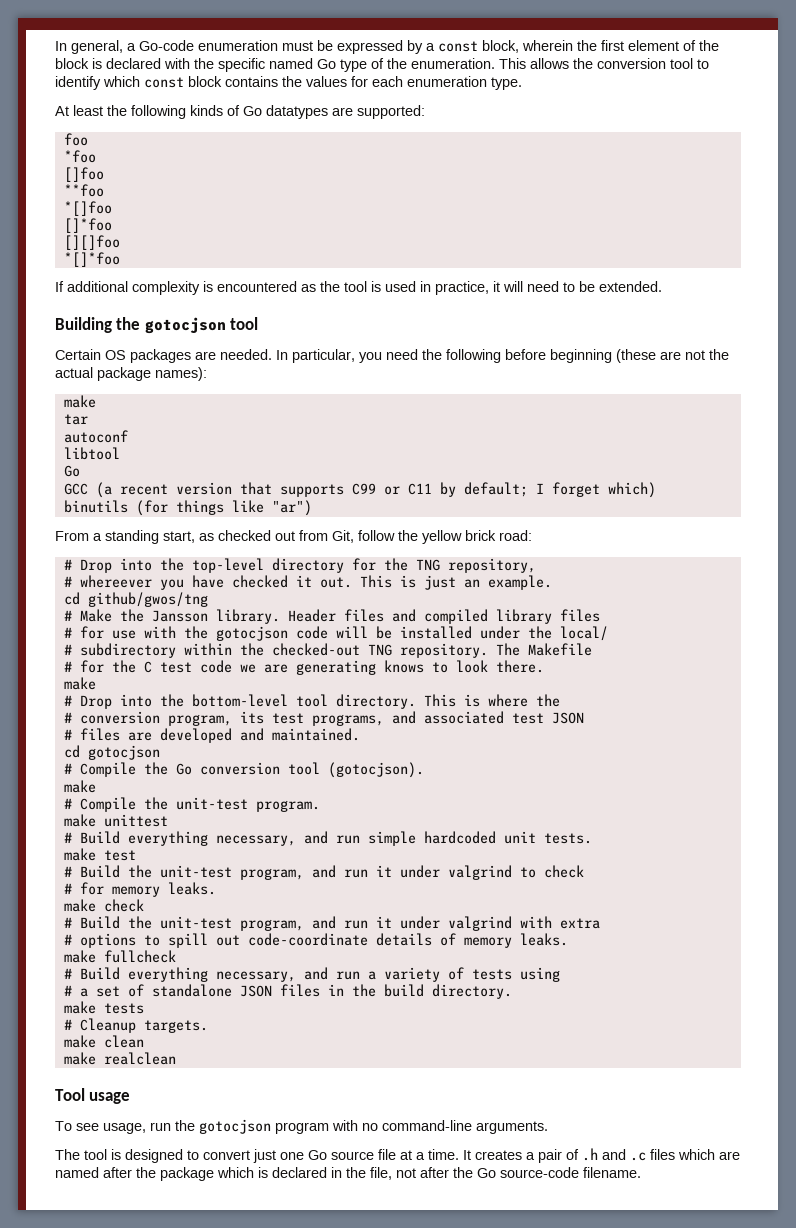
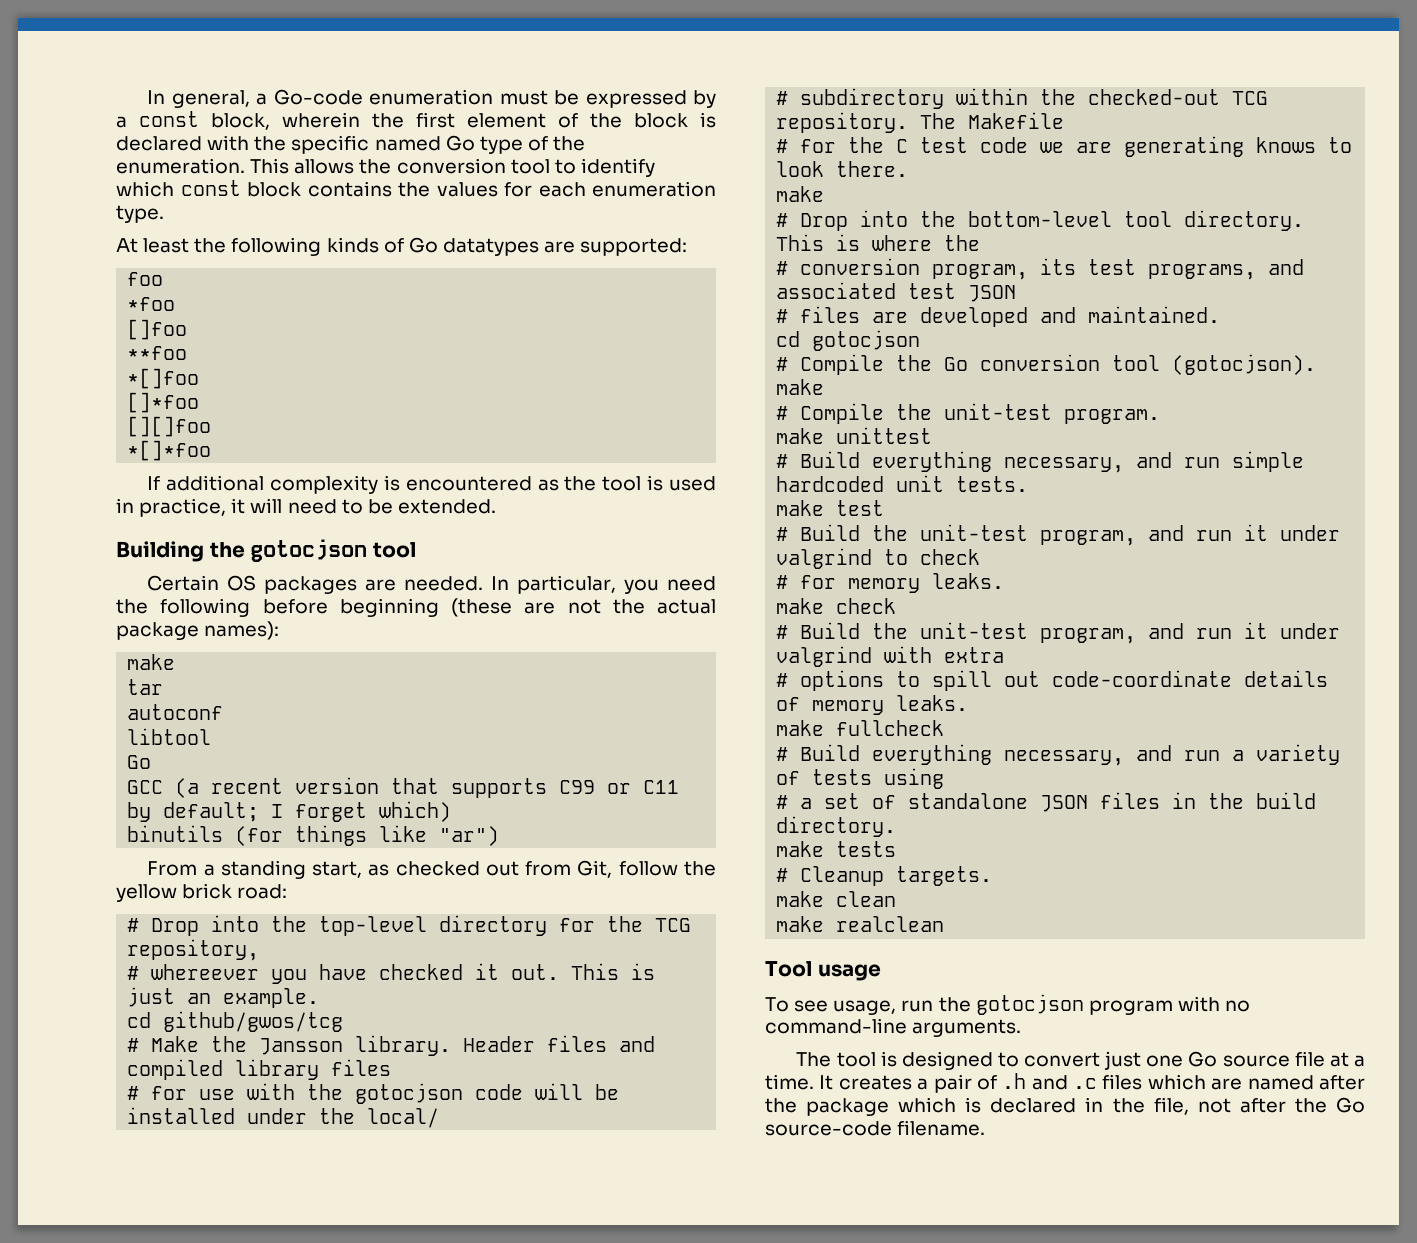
- # Drop into the top-level directory for the TNG repository,
+ # Drop into the top-level directory for the TCG repository,
- cd github/gwos/tng
+ cd github/gwos/tcg
- # subdirectory within the checked-out TNG repository.
+ # subdirectory within the checked-out TCG repository.

